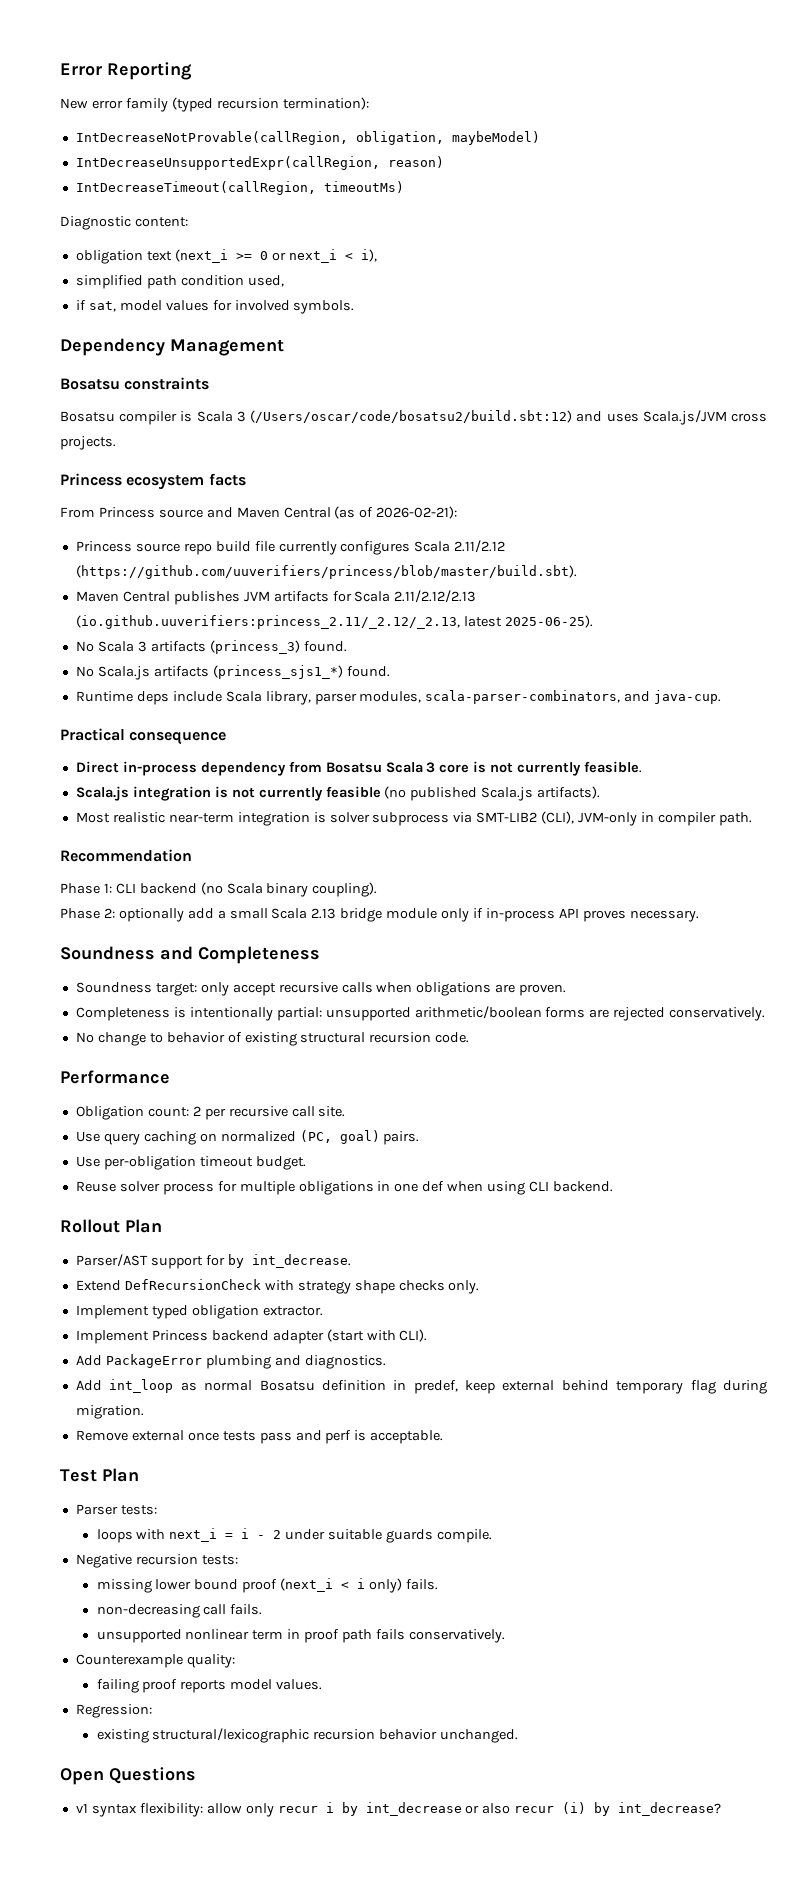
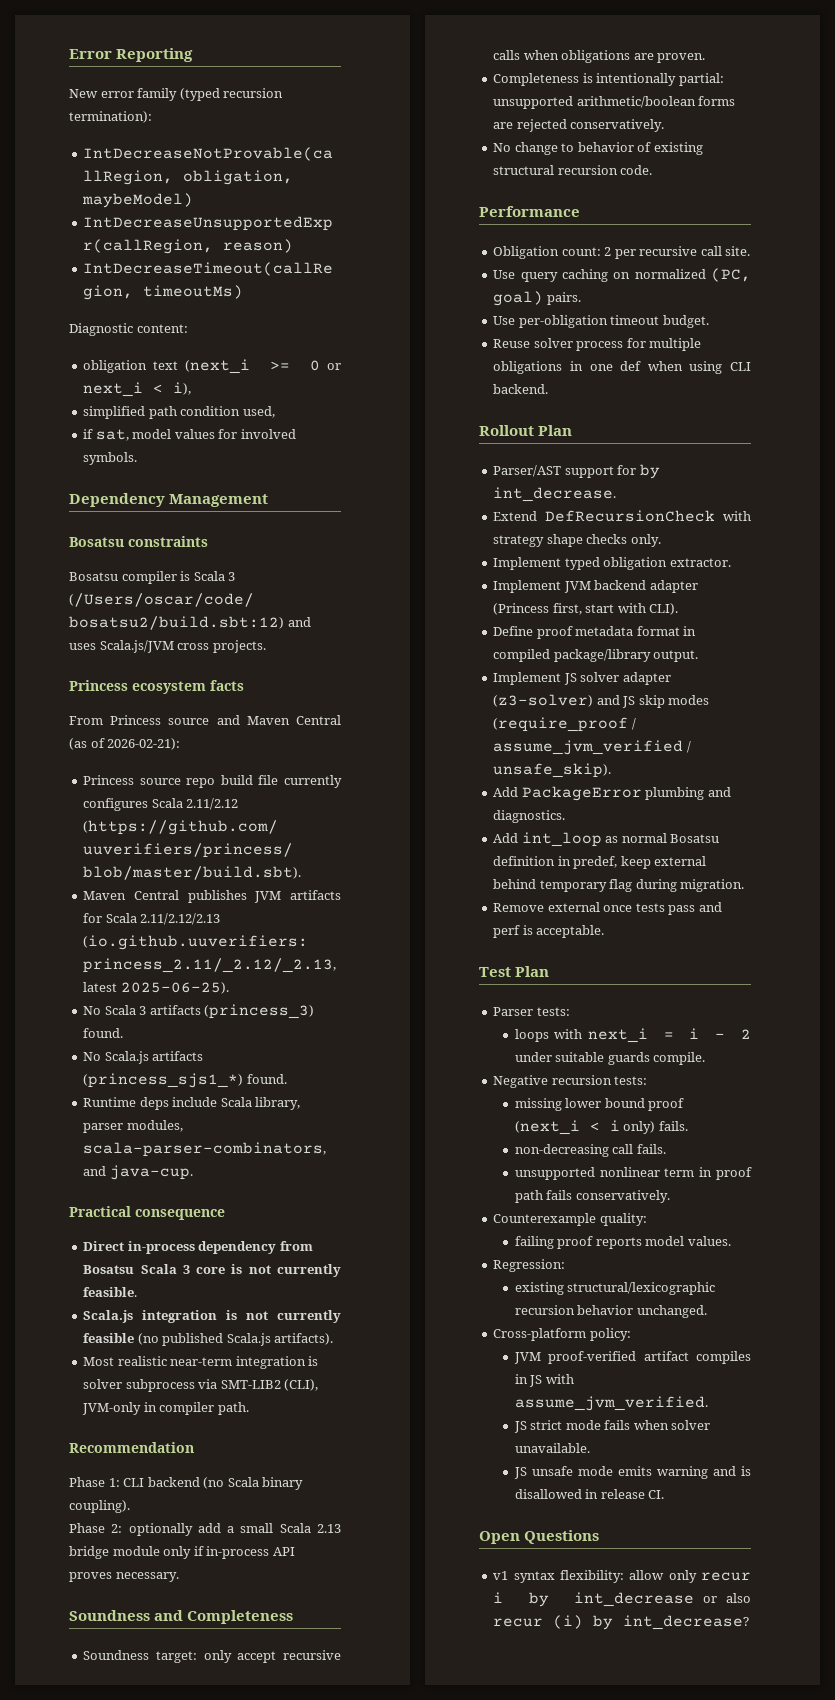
- Implement Princess backend adapter (start with CLI).
+ Implement JVM backend adapter (Princess first, start with CLI).
+ Define proof metadata format in compiled package/library output.
+ Implement JS solver adapter (z3-solver) and JS skip modes (require_proof / assume_jvm_verified / unsafe_skip).
+ Cross-platform policy:
+ JVM proof-verified artifact compiles in JS with assume_jvm_verified.
+ JS strict mode fails when solver unavailable.
+ JS unsafe mode emits warning and is disallowed in release CI.

